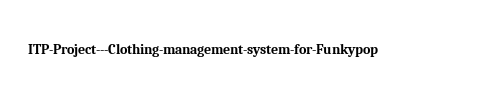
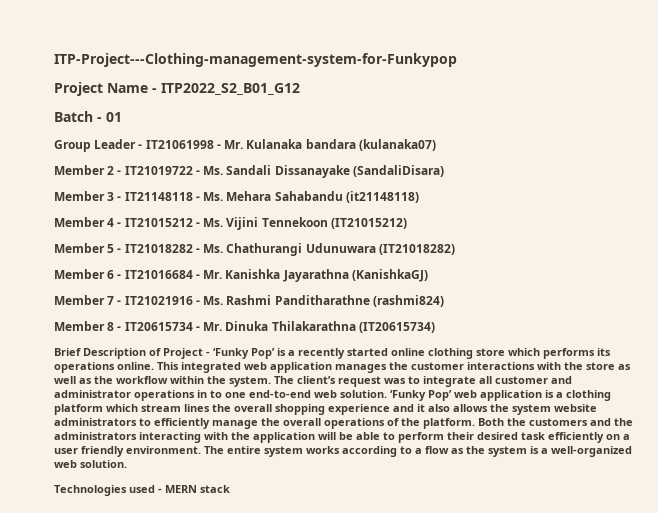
+ Project Name - ITP2022_S2_B01_G12
+ Batch - 01
+ Group Leader - IT21061998 - Mr. Kulanaka bandara (kulanaka07)
+ Member 2 - IT21019722 - Ms. Sandali Dissanayake (SandaliDisara)
+ Member 3 - IT21148118 - Ms. Mehara Sahabandu (it21148118)
+ Member 4 - IT21015212 - Ms. Vijini Tennekoon (IT21015212)
+ Member 5 - IT21018282 - Ms. Chathurangi Udunuwara (IT21018282)
+ Member 6 - IT21016684 - Mr. Kanishka Jayarathna (KanishkaGJ)
+ Member 7 - IT21021916 - Ms. Rashmi Panditharathne (rashmi824)
+ Member 8 - IT20615734 - Mr. Dinuka Thilakarathna (IT20615734)
+ Brief Description of Project - ‘Funky Pop’ is a recently started online clothing store which performs its operations online. This integrated web application manages the customer interactions with the store as well as the workflow within the system. The client’s request was to integrate all customer and administrator operations in to one end-to-end web solution. ‘Funky Pop’ web application is a clothing platform which stream lines the overall shopping experience and it also allows the system website administrators to efficiently manage the overall operations of the platform. Both the customers and the administrators interacting with the application will be able to perform their desired task efficiently on a user friendly environment. The entire system works according to a flow as the system is a well-organized web solution.
+ Technologies used - MERN stack

